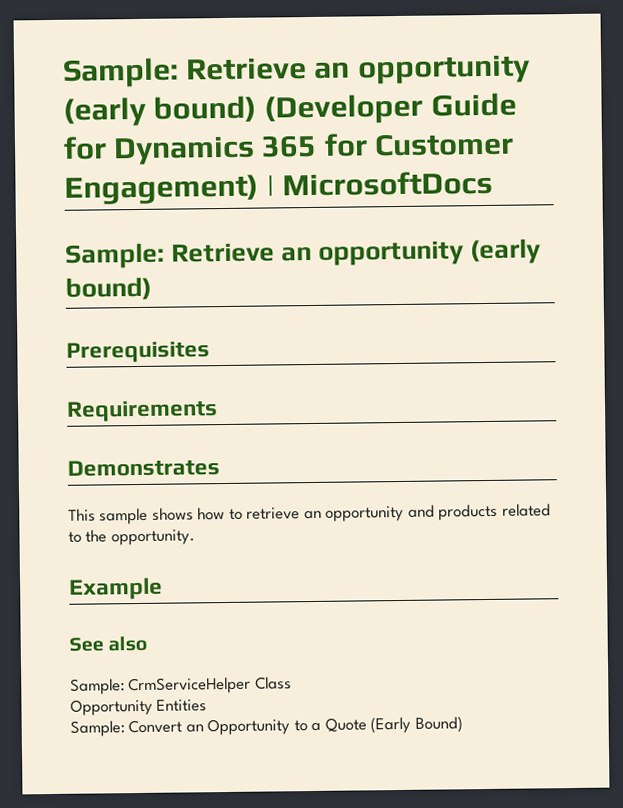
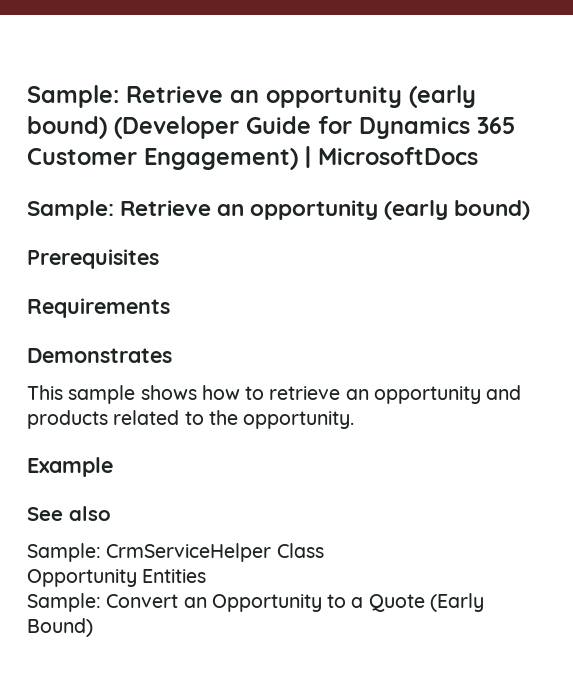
- Sample: Retrieve an opportunity (early bound) (Developer Guide for Dynamics 365 for Customer Engagement) | MicrosoftDocs
+ Sample: Retrieve an opportunity (early bound) (Developer Guide for Dynamics 365 Customer Engagement) | MicrosoftDocs

